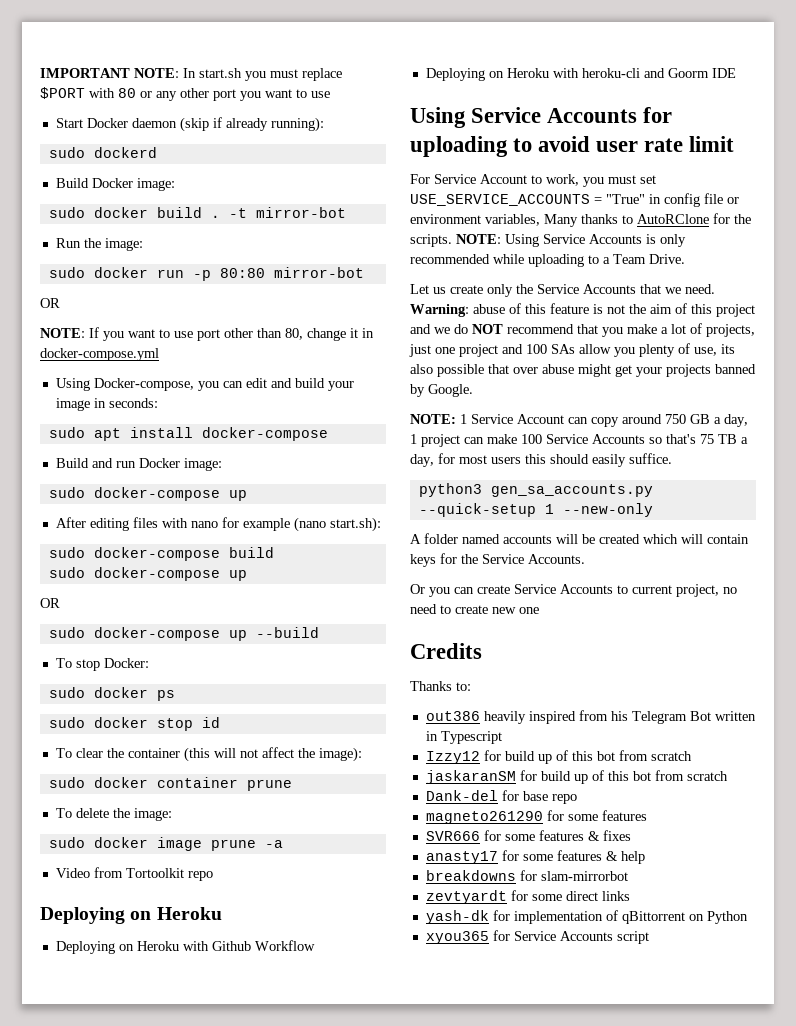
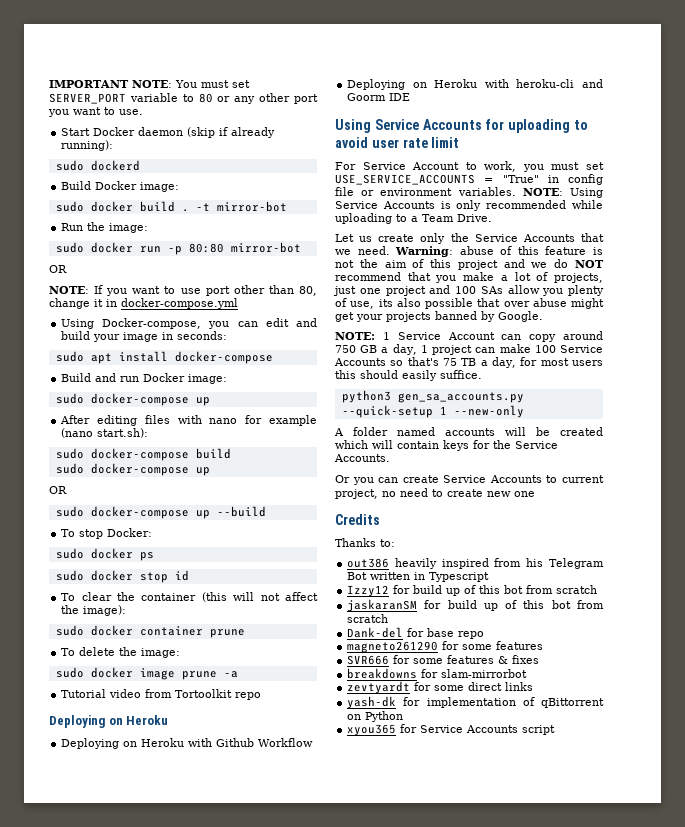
- IMPORTANT NOTE: In start.sh you must replace $PORT with 80 or any other port you want to use
+ IMPORTANT NOTE: You must set SERVER_PORT variable to 80 or any other port you want to use.
- Video from Tortoolkit repo
+ Tutorial video from Tortoolkit repo
- For Service Account to work, you must set USE_SERVICE_ACCOUNTS = "True" in config file or environment variables, Many thanks to AutoRClone for the scripts.
+ For Service Account to work, you must set USE_SERVICE_ACCOUNTS = "True" in config file or environment variables.
- anasty17 for some features & help

